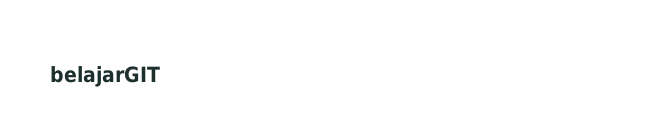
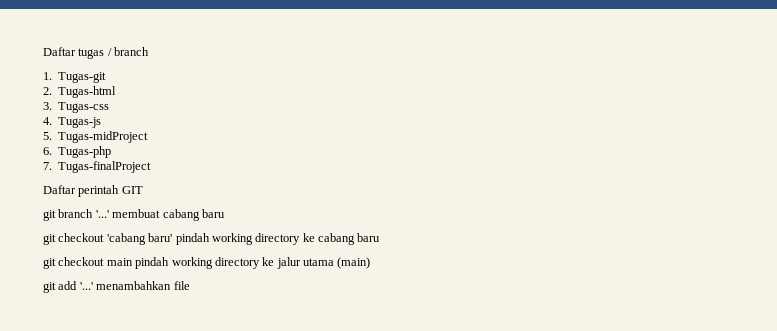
- belajarGIT
+ Daftar tugas / branch
+ 1. Tugas-git
+ 2. Tugas-html
+ 3. Tugas-css
+ 4. Tugas-js
+ 5. Tugas-midProject
+ 6. Tugas-php
+ 7. Tugas-finalProject
+ Daftar perintah GIT
+ git branch '...' membuat cabang baru
+ git checkout 'cabang baru' pindah working directory ke cabang baru
+ git checkout main pindah working directory ke jalur utama (main)
+ git add '...' menambahkan file

